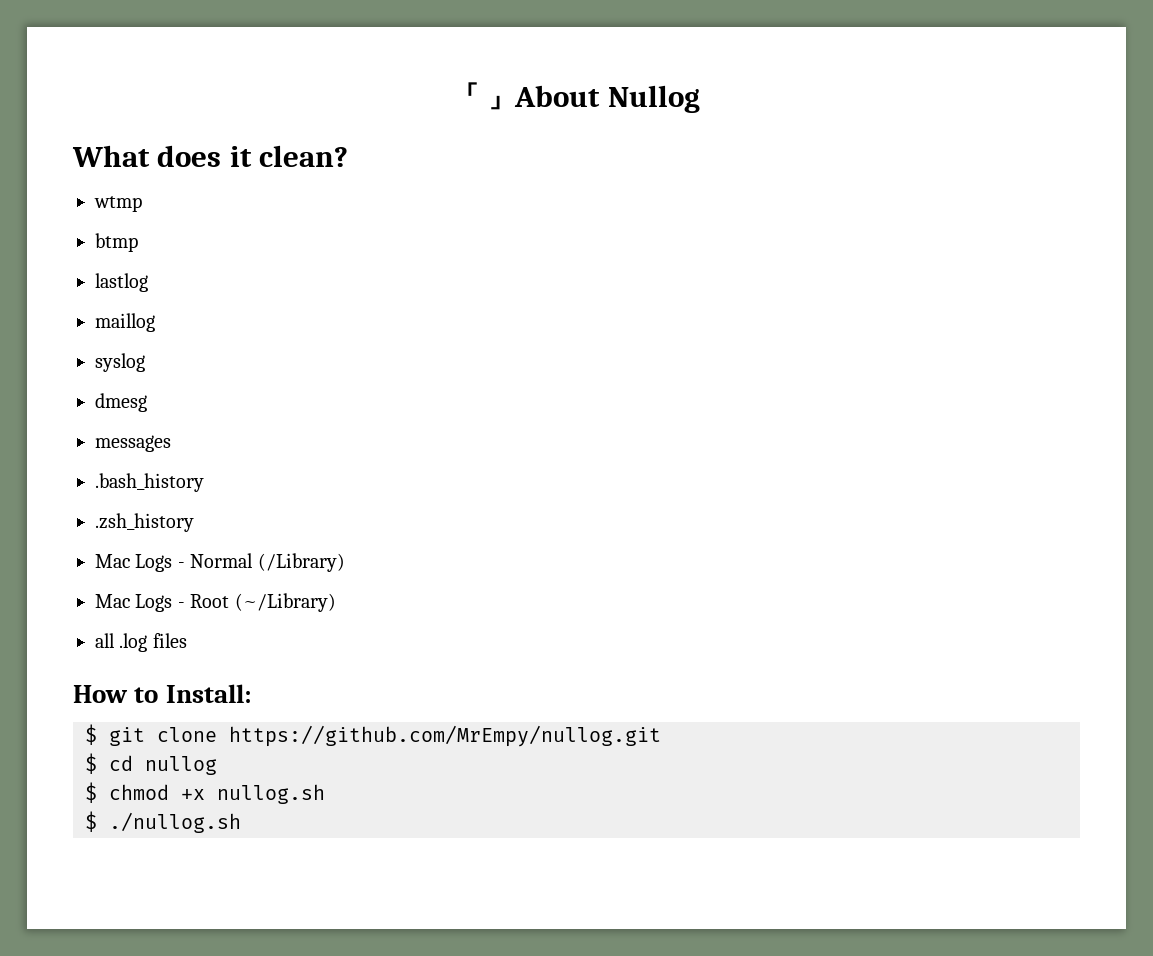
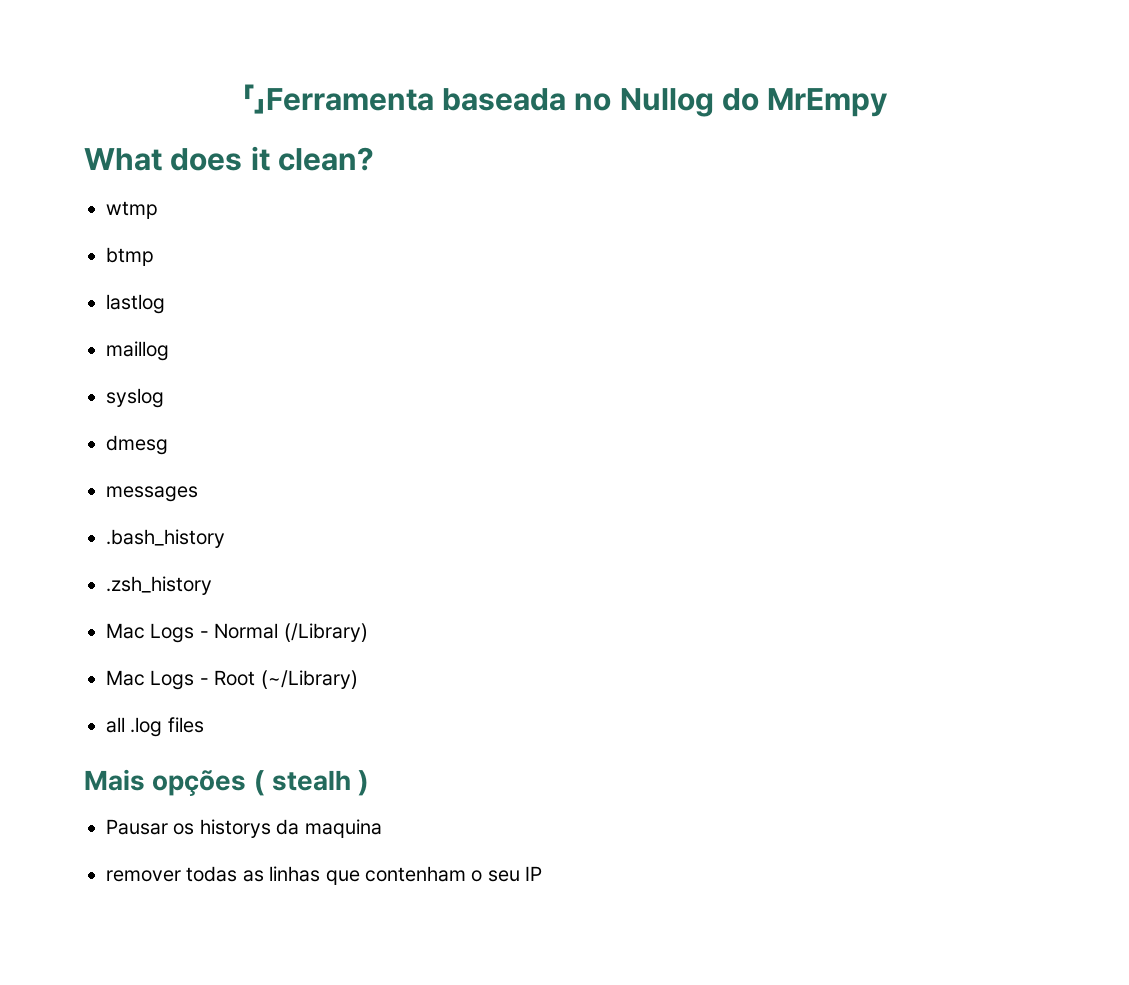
- 「」About Nullog
+ 「」Ferramenta baseada no Nullog do MrEmpy
- How to Install:
- $ git clone https://github.com/MrEmpy/nullog.git
- $ cd nullog
- $ chmod +x nullog.sh
- $ ./nullog.sh
+ Mais opções ( stealh )
+ Pausar os historys da maquina
+ remover todas as linhas que contenham o seu IP

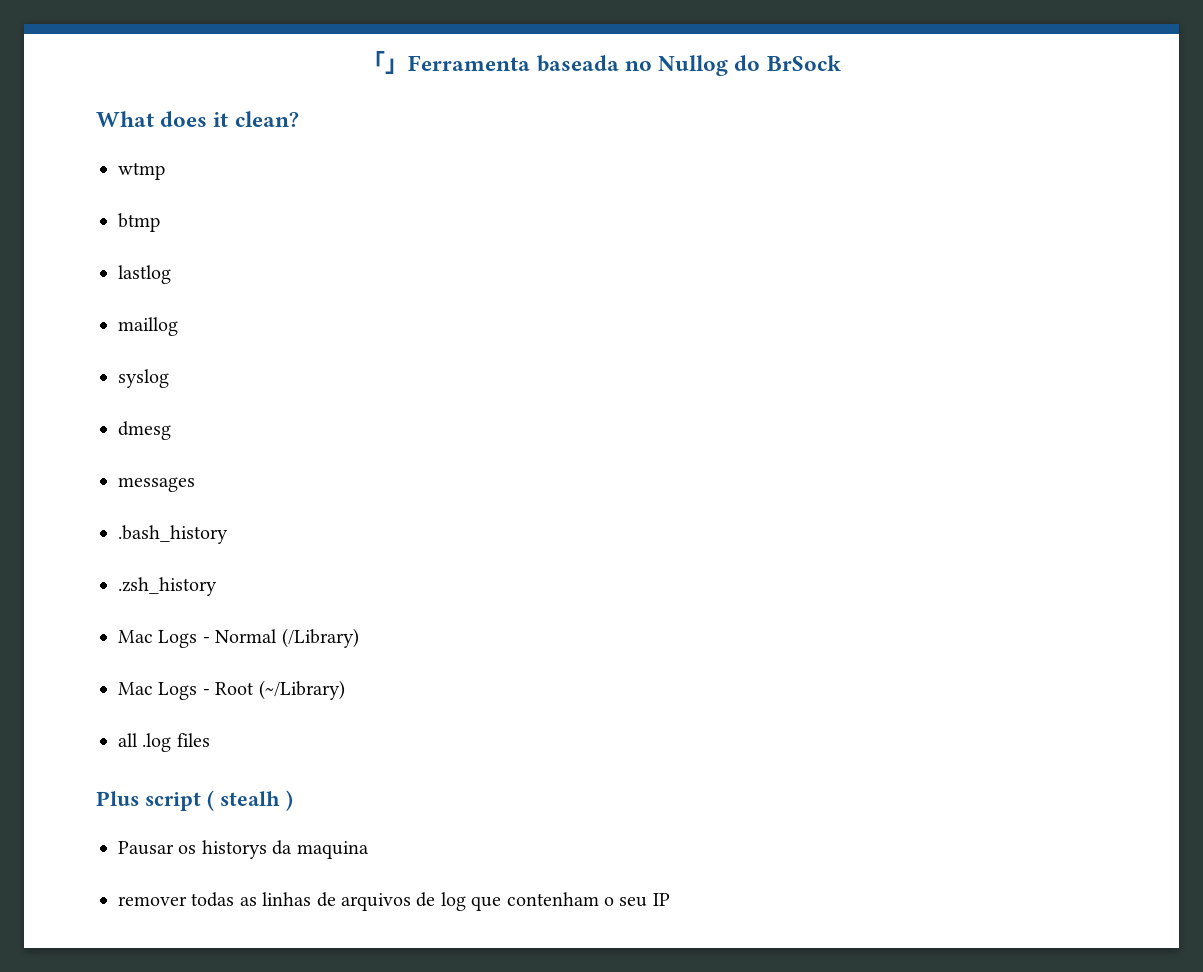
- 「」Ferramenta baseada no Nullog do MrEmpy
+ 「」Ferramenta baseada no Nullog do BrSock
- Mais opções ( stealh )
+ Plus script ( stealh )
- remover todas as linhas que contenham o seu IP
+ remover todas as linhas de arquivos de log que contenham o seu IP

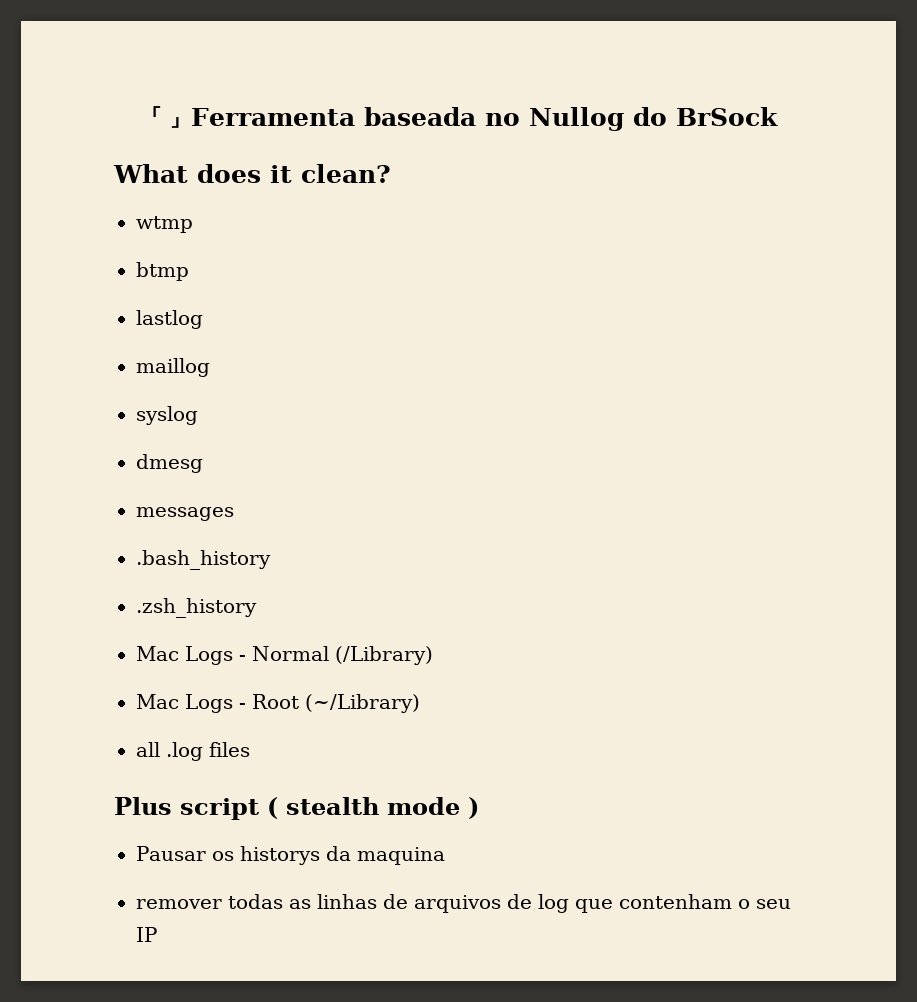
- Plus script ( stealh )
+ Plus script ( stealth mode )

